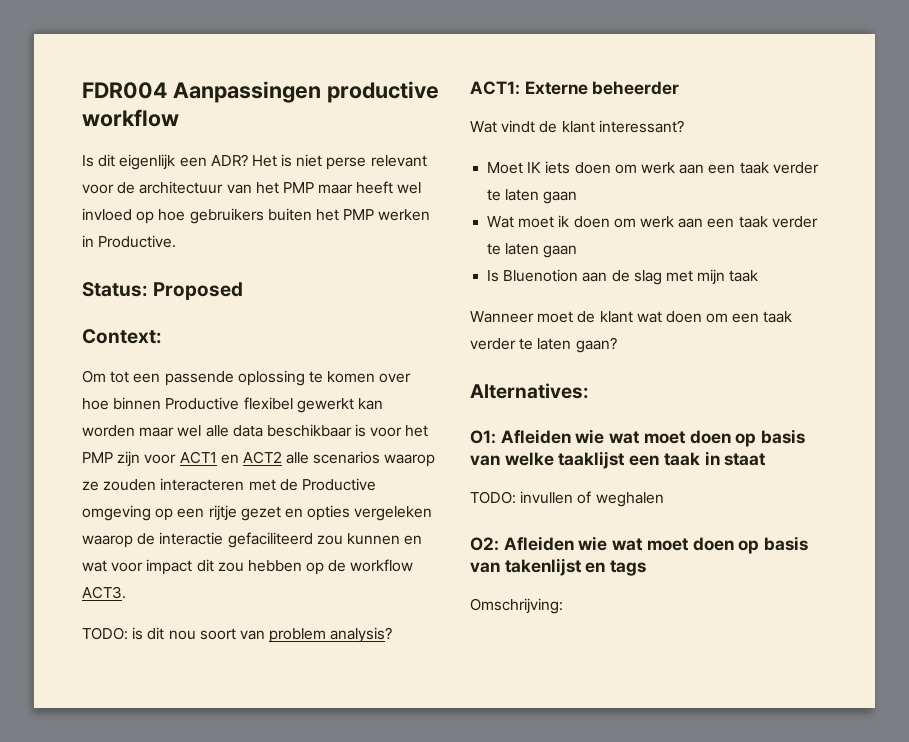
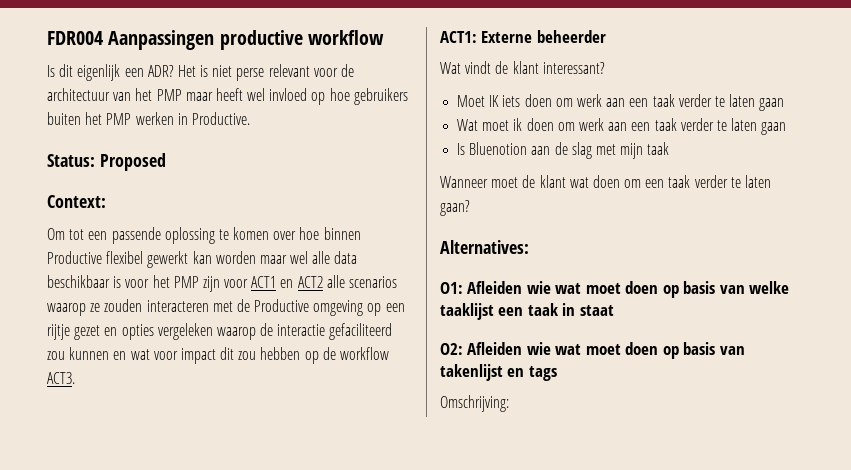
- TODO: is dit nou soort van problem analysis?
- TODO: invullen of weghalen

